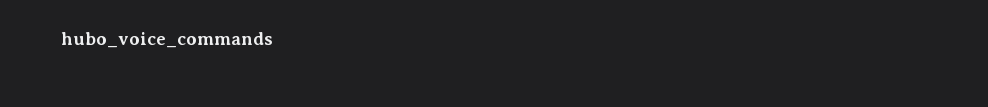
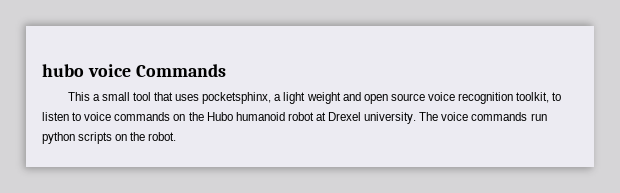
- hubo_voice_commands
+ hubo voice Commands
+ This a small tool that uses pocketsphinx, a light weight and open source voice recognition toolkit, to listen to voice commands on the Hubo humanoid robot at Drexel university. The voice commands run python scripts on the robot.

